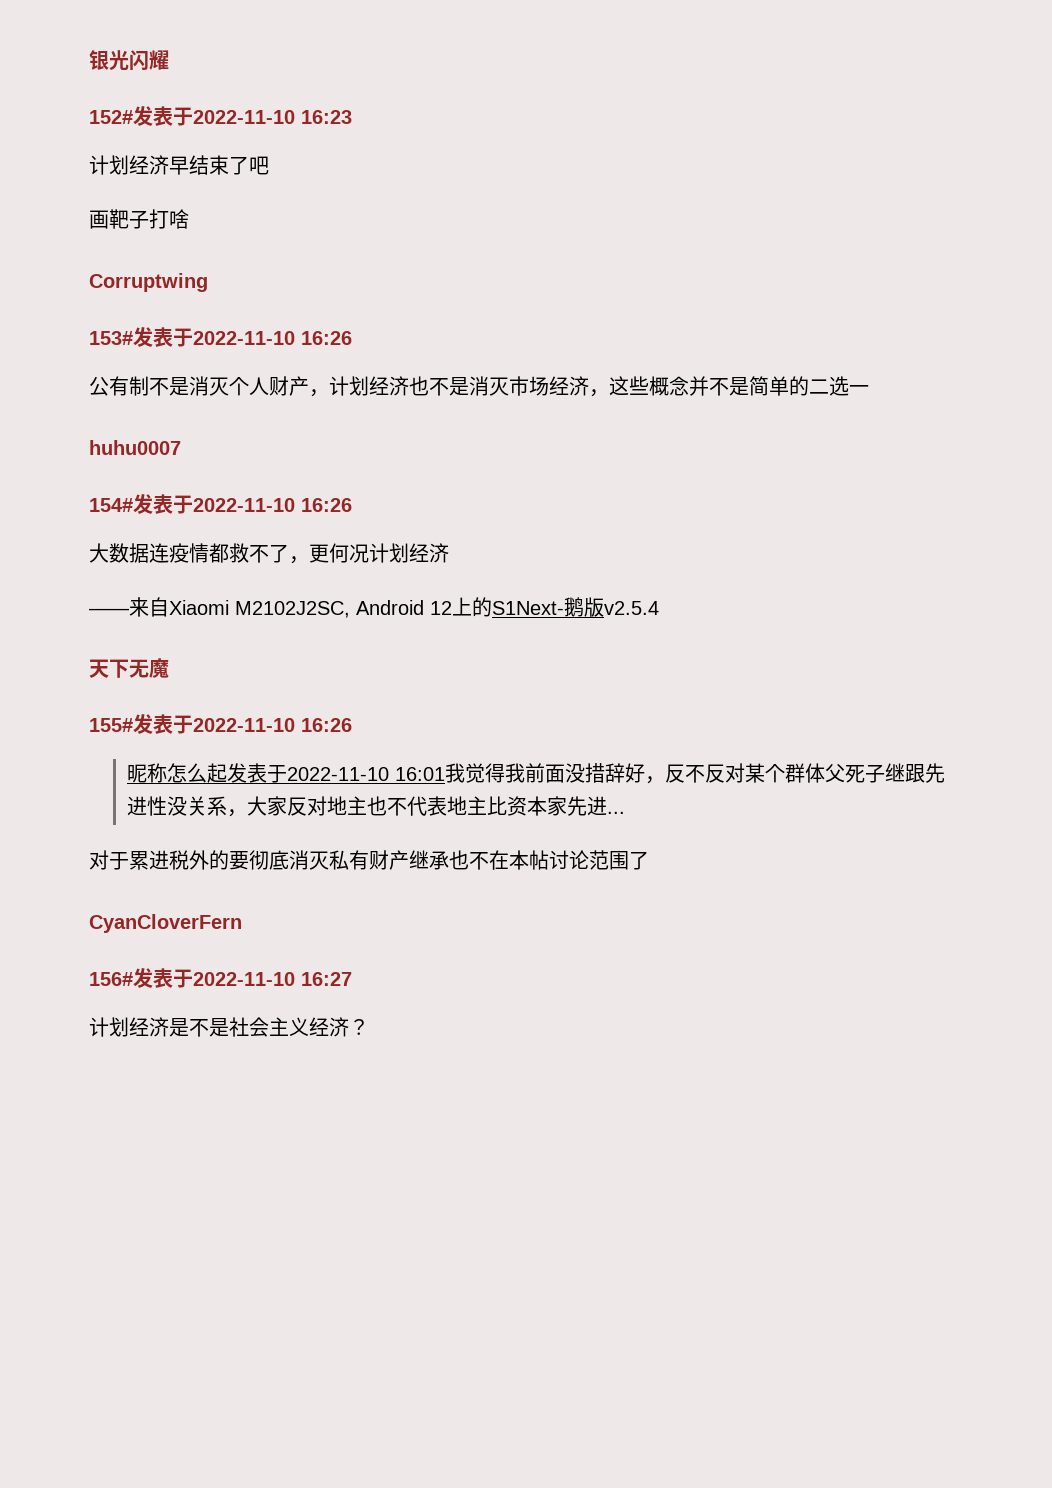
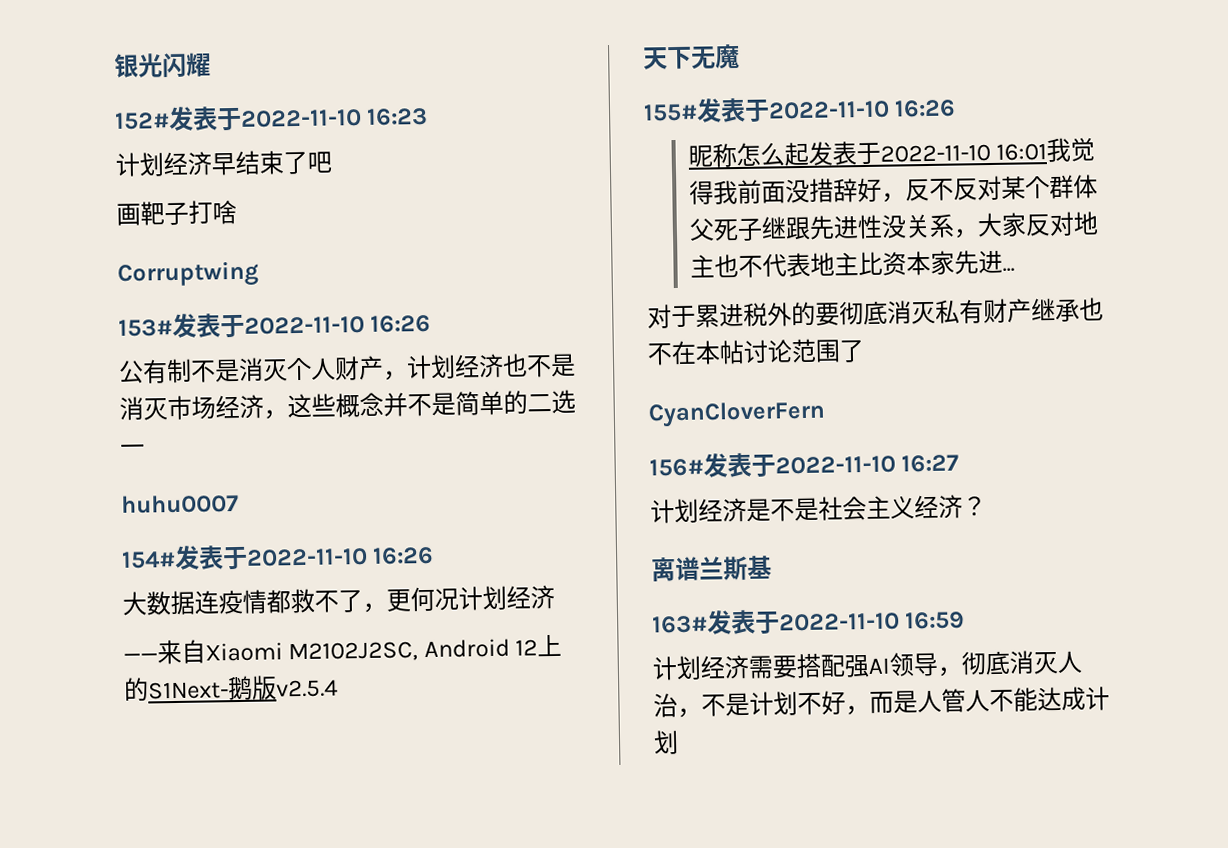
+ 离谱兰斯基
+ 163#发表于2022-11-10 16:59
+ 计划经济需要搭配强AI领导，彻底消灭人治，不是计划不好，而是人管人不能达成计划

